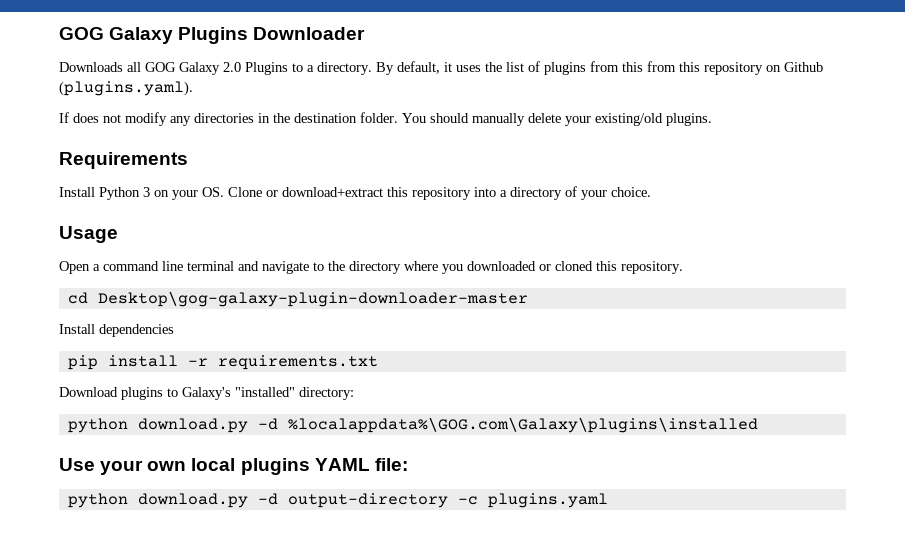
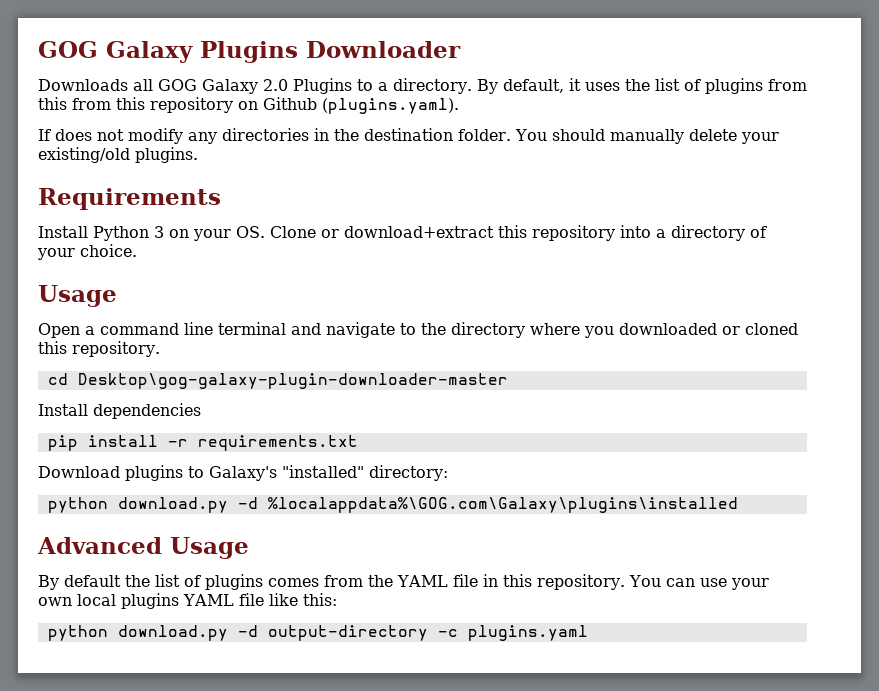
- Use your own local plugins YAML file:
+ Advanced Usage
+ By default the list of plugins comes from the YAML file in this repository. You can use your own local plugins YAML file like this:

